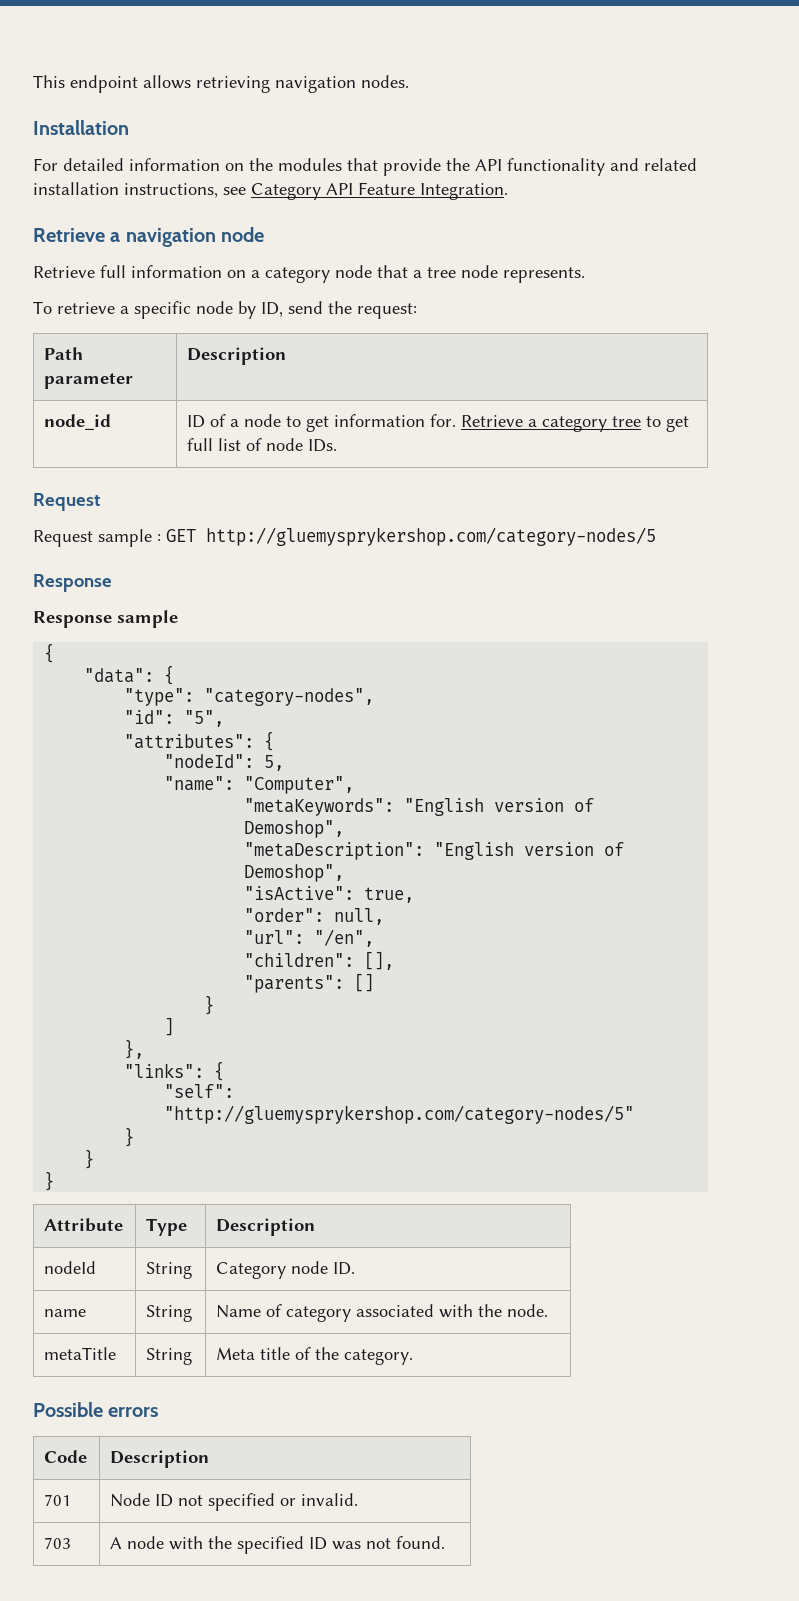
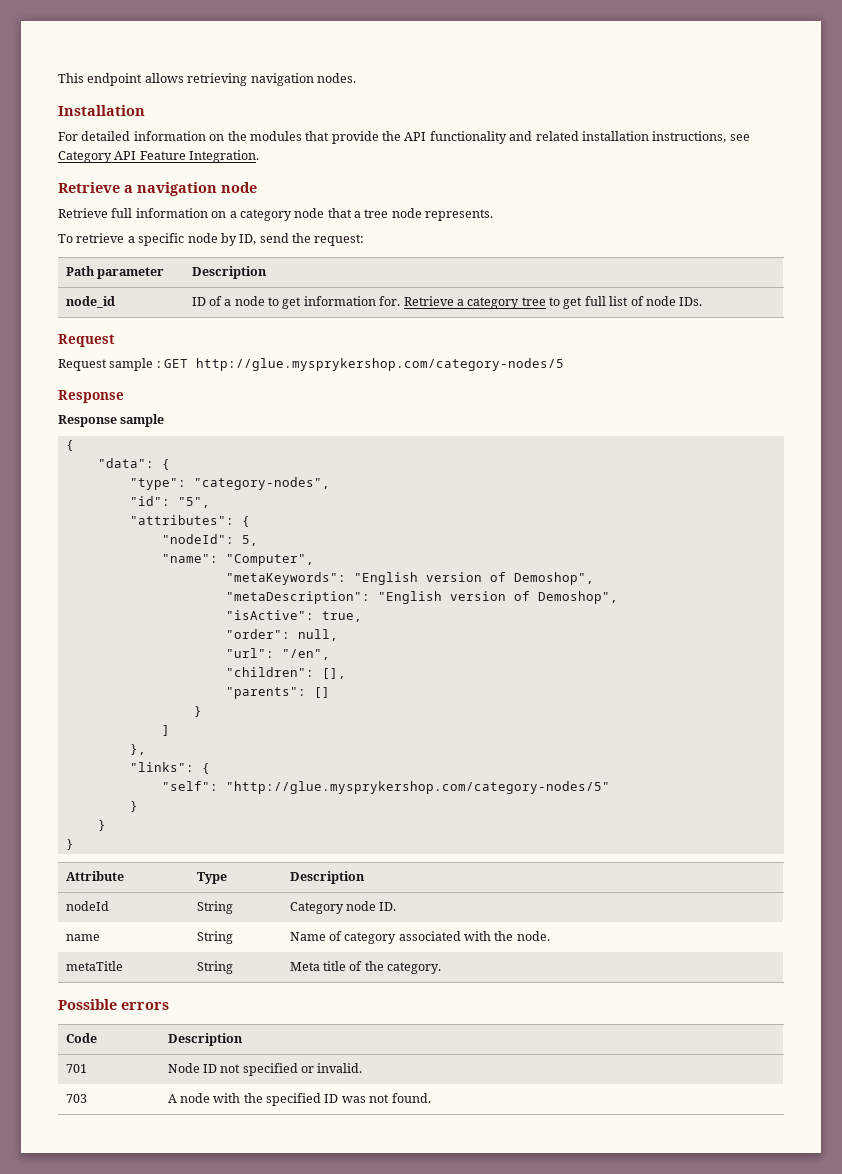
- Request sample : GET http://gluemysprykershop.com/category-nodes/5
+ Request sample : GET http://glue.mysprykershop.com/category-nodes/5
- "self": "http://gluemysprykershop.com/category-nodes/5"
+ "self": "http://glue.mysprykershop.com/category-nodes/5"

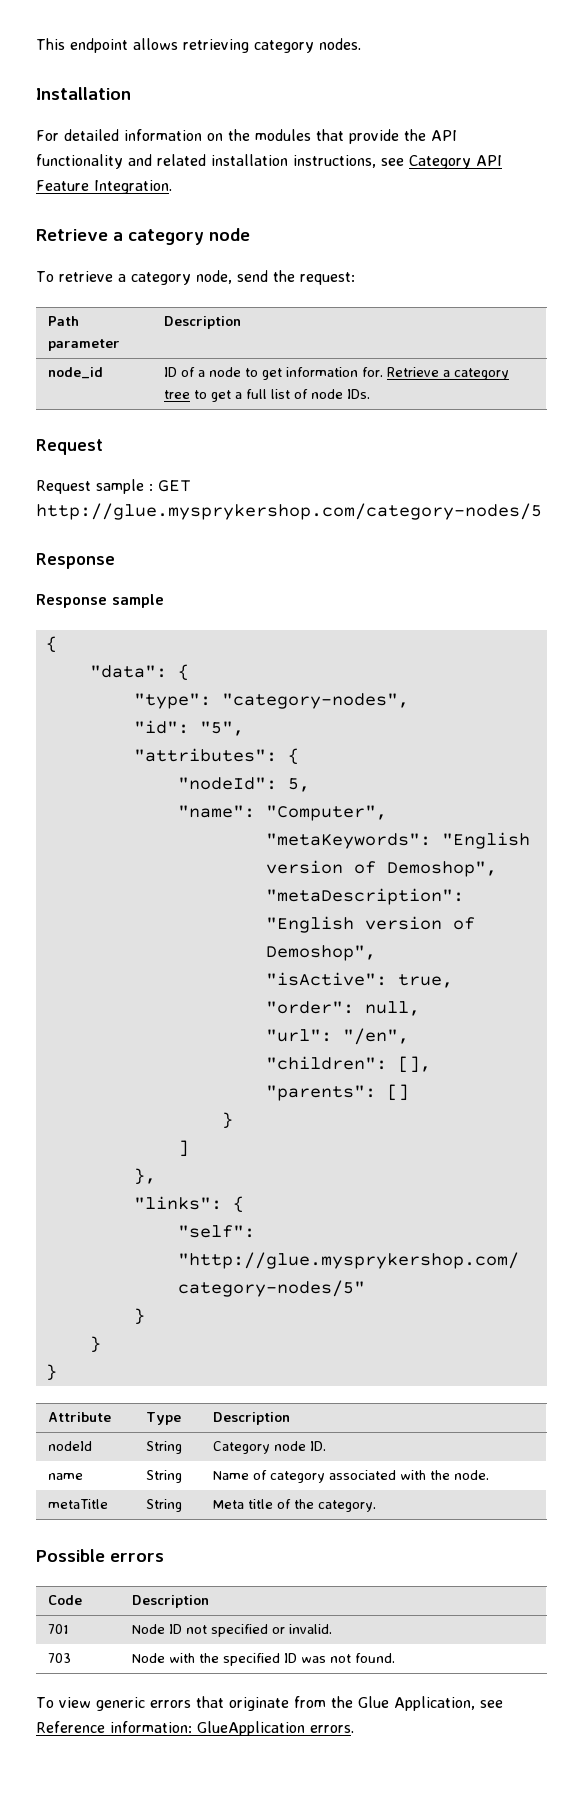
- This endpoint allows retrieving navigation nodes.
+ This endpoint allows retrieving category nodes.
- Retrieve a navigation node
- Retrieve full information on a category node that a tree node represents.
+ Retrieve a category node
- To retrieve a specific node by ID, send the request:
+ To retrieve a category node, send the request:
- node_id | ID of a node to get information for. Retrieve a category tree to get full list of node IDs.
+ node_id | ID of a node to get information for. Retrieve a category tree to get a full list of node IDs.
- 703 | A node with the specified ID was not found.
+ 703 | Node with the specified ID was not found.
+ To view generic errors that originate from the Glue Application, see Reference information: GlueApplication errors.

